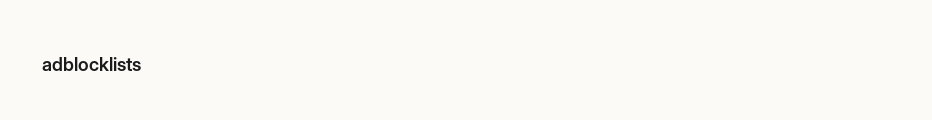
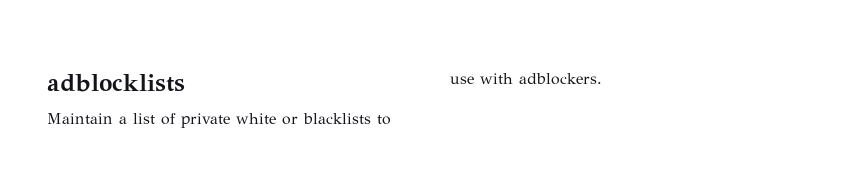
+ Maintain a list of private white or blacklists to use with adblockers.

